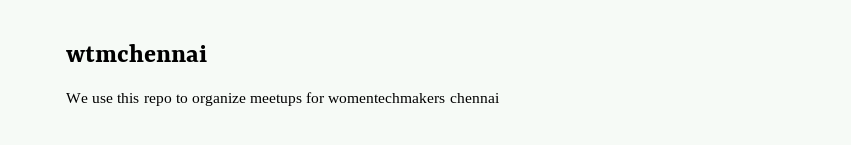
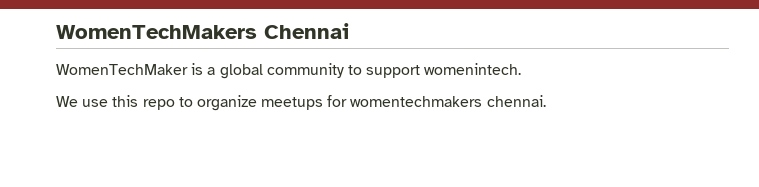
- wtmchennai
+ WomenTechMakers Chennai
+ WomenTechMaker is a global community to support womenintech.
- We use this repo to organize meetups for womentechmakers chennai
+ We use this repo to organize meetups for womentechmakers chennai.

